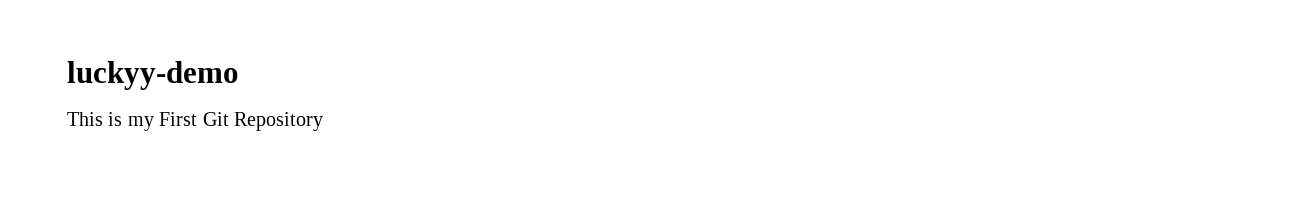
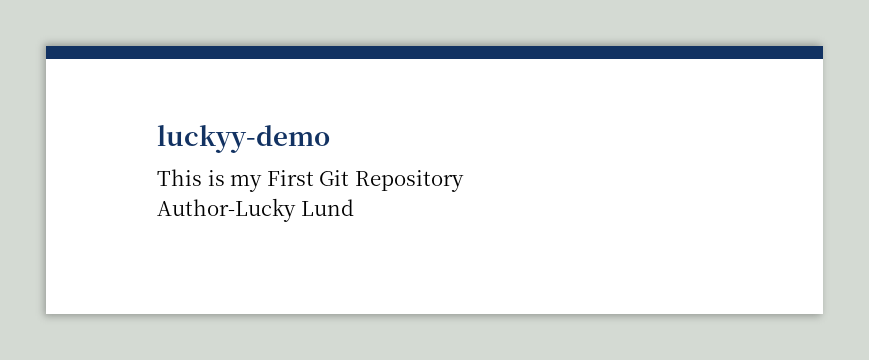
+ Author-Lucky Lund

